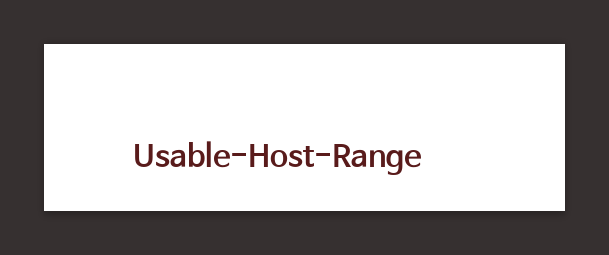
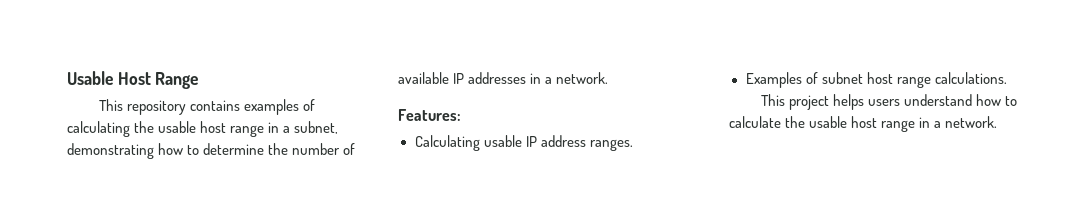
- Usable-Host-Range
+ Usable Host Range
+ This repository contains examples of calculating the usable host range in a subnet, demonstrating how to determine the number of available IP addresses in a network.
+ Features:
+ Calculating usable IP address ranges.
+ Examples of subnet host range calculations.
+ This project helps users understand how to calculate the usable host range in a network.

